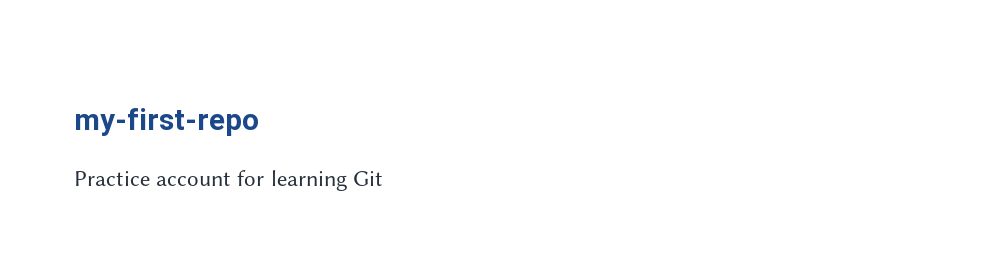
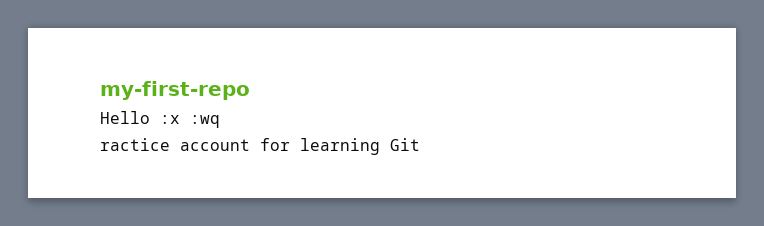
- Practice account for learning Git
+ Hello :x :wq
+ ractice account for learning Git

